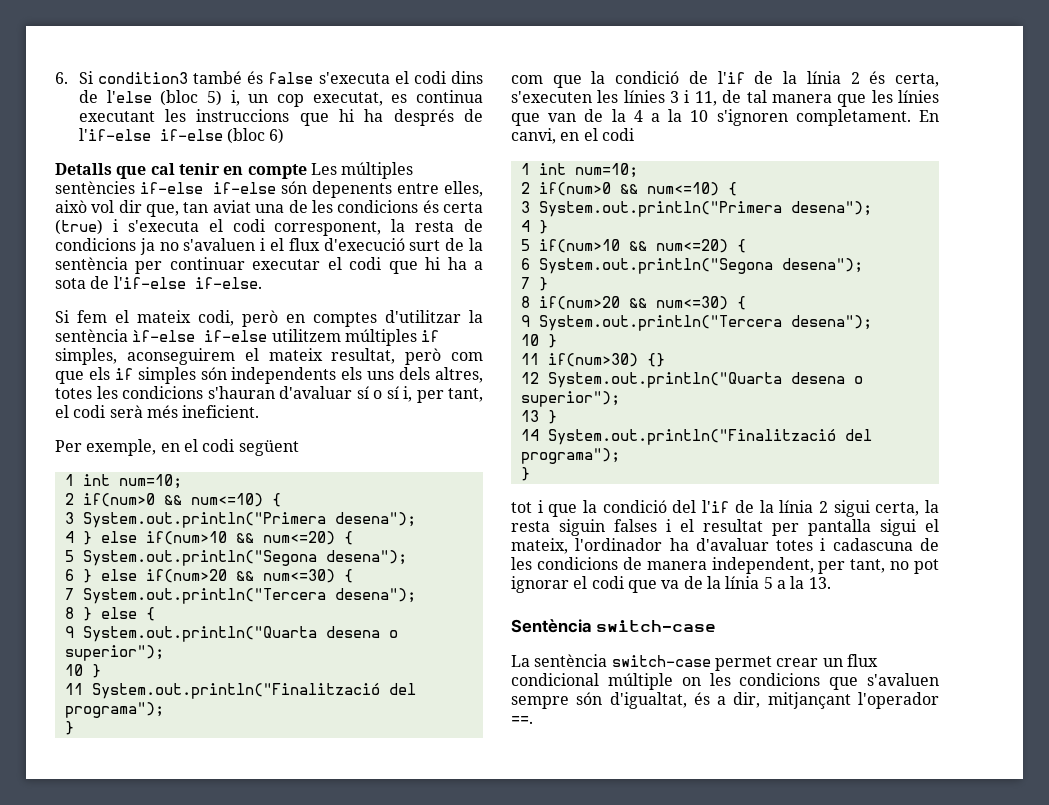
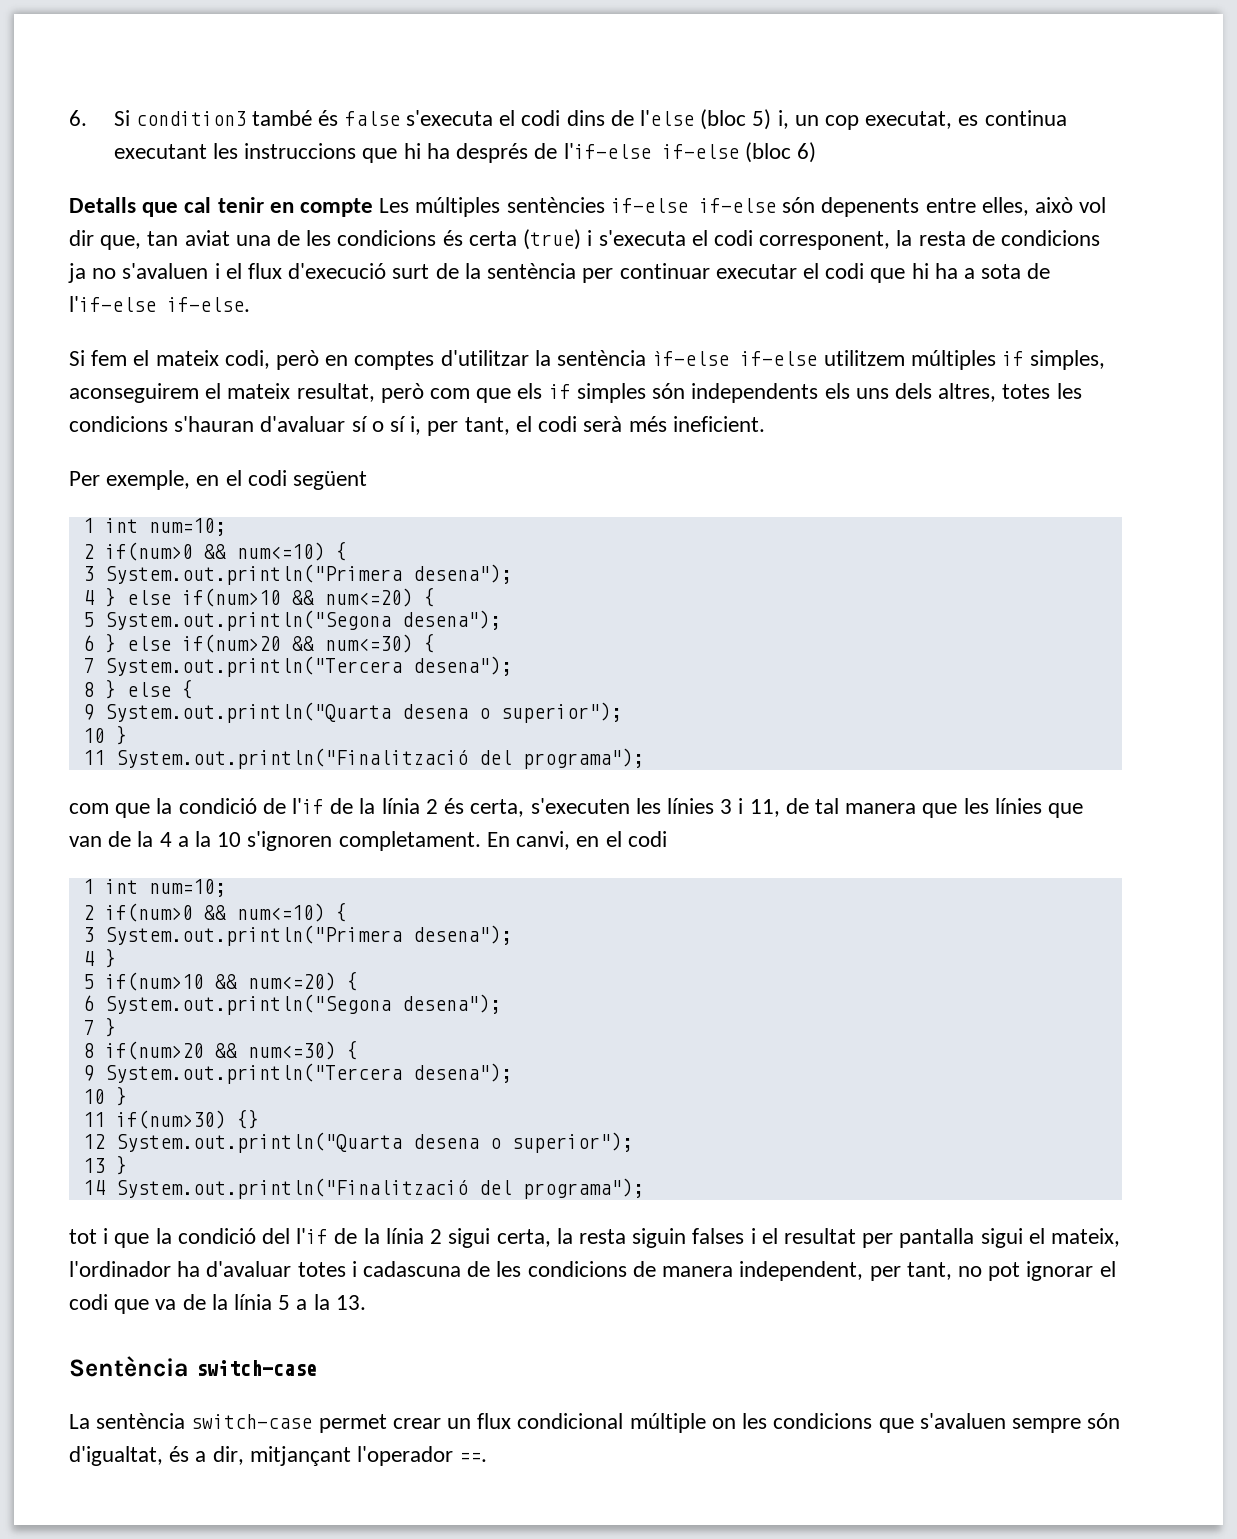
  11 System.out.println("Finalització del programa");
- }
  14 System.out.println("Finalització del programa");
- }

